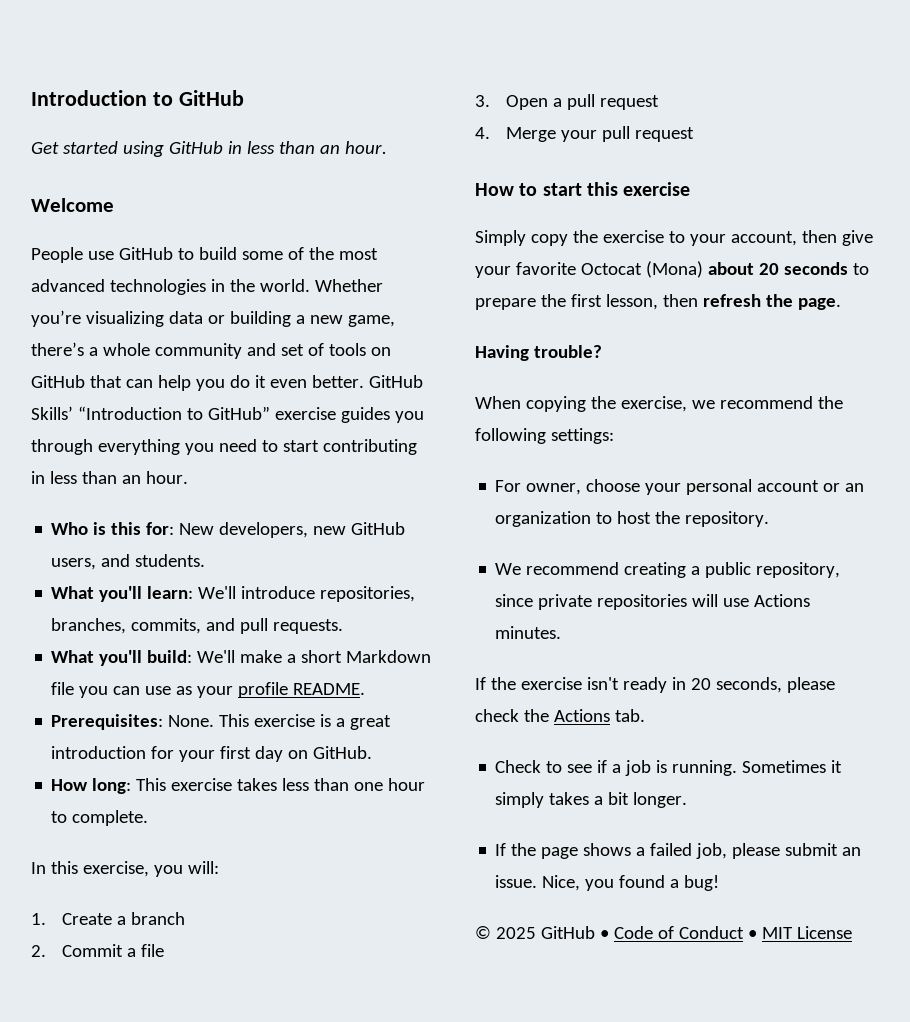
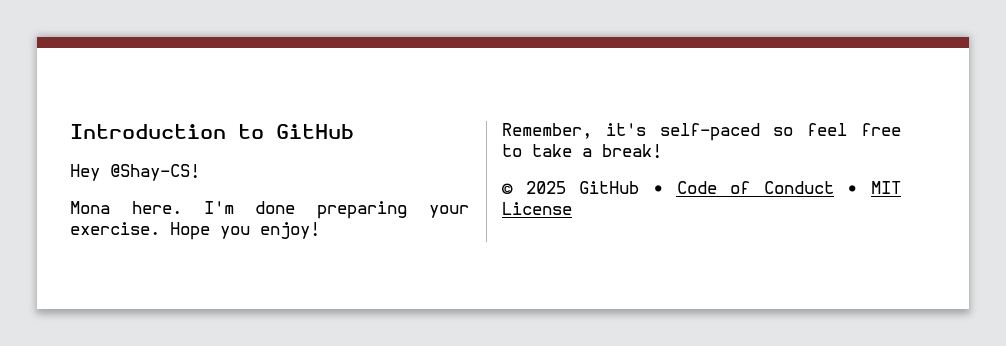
- Get started using GitHub in less than an hour.
- Welcome
- People use GitHub to build some of the most advanced technologies in the world. Whether you’re visualizing data or building a new game, there’s a whole community and set of tools on GitHub that can help you do it even better. GitHub Skills’ “Introduction to GitHub” exercise guides you through everything you need to start contributing in less than an hour.
- Who is this for: New developers, new GitHub users, and students.
- What you'll learn: We'll introduce repositories, branches, commits, and pull requests.
- What you'll build: We'll make a short Markdown file you can use as your profile README.
- Prerequisites: None. This exercise is a great introduction for your first day on GitHub.
- How long: This exercise takes less than one hour to complete.
- In this exercise, you will:
- 1. Create a branch
- 2. Commit a file
- 3. Open a pull request
- 4. Merge your pull request
- How to start this exercise
- Simply copy the exercise to your account, then give your favorite Octocat (Mona) about 20 seconds to prepare the first lesson, then refresh the page.
- Having trouble?
- When copying the exercise, we recommend the following settings:
- For owner, choose your personal account or an organization to host the repository.
- We recommend creating a public repository, since private repositories will use Actions minutes.
- If the exercise isn't ready in 20 seconds, please check the Actions tab.
- Check to see if a job is running. Sometimes it simply takes a bit longer.
- If the page shows a failed job, please submit an issue. Nice, you found a bug!
+ Hey @Shay-CS!
+ Mona here. I'm done preparing your exercise. Hope you enjoy!
+ Remember, it's self-paced so feel free to take a break!

